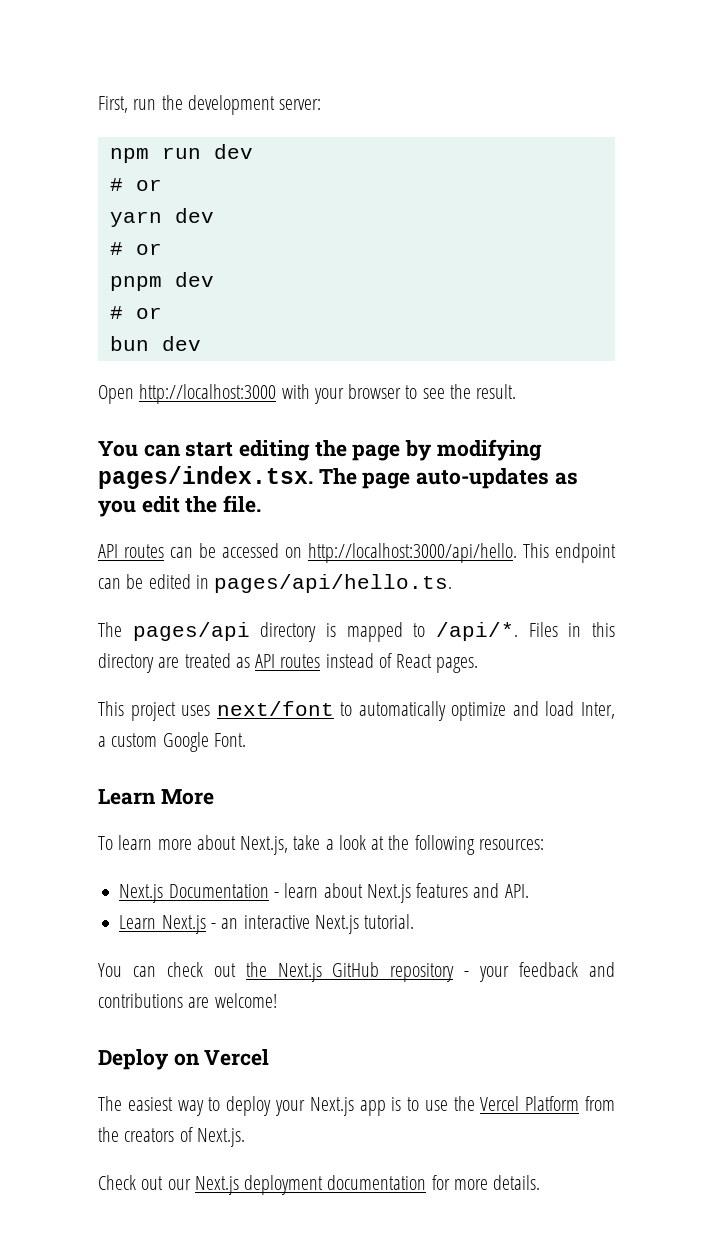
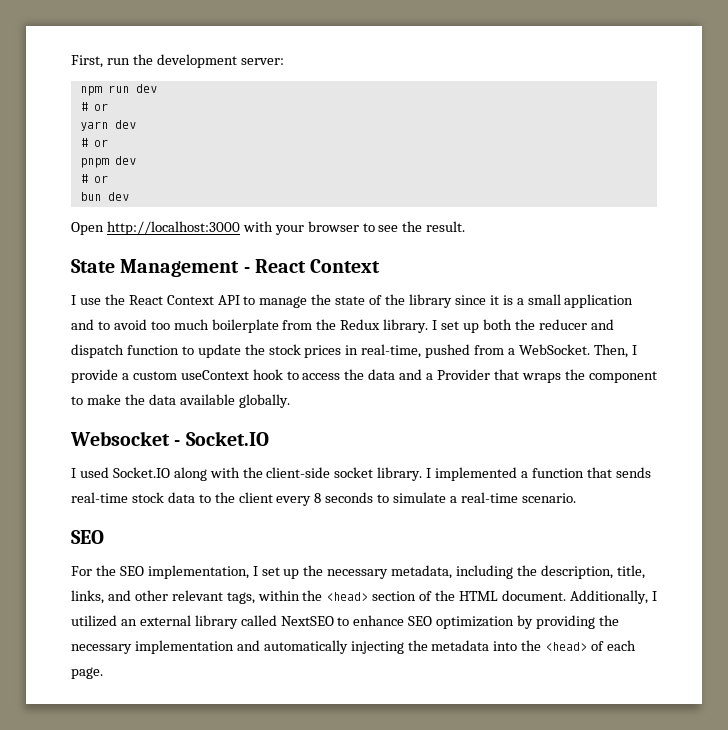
- You can start editing the page by modifying pages/index.tsx. The page auto-updates as you edit the file.
- API routes can be accessed on http://localhost:3000/api/hello. This endpoint can be edited in pages/api/hello.ts.
- The pages/api directory is mapped to /api/*. Files in this directory are treated as API routes instead of React pages.
- This project uses next/font to automatically optimize and load Inter, a custom Google Font.
- Learn More
- To learn more about Next.js, take a look at the following resources:
- Next.js Documentation - learn about Next.js features and API.
- Learn Next.js - an interactive Next.js tutorial.
- You can check out the Next.js GitHub repository - your feedback and contributions are welcome!
- Deploy on Vercel
- The easiest way to deploy your Next.js app is to use the Vercel Platform from the creators of Next.js.
- Check out our Next.js deployment documentation for more details.
+ State Management - React Context
+ I use the React Context API to manage the state of the library since it is a small application and to avoid too much boilerplate from the Redux library. I set up both the reducer and dispatch function to update the stock prices in real-time, pushed from a WebSocket. Then, I provide a custom useContext hook to access the data and a Provider that wraps the component to make the data available globally.
+ Websocket - Socket.IO
+ I used Socket.IO along with the client-side socket library. I implemented a function that sends real-time stock data to the client every 8 seconds to simulate a real-time scenario.
+ SEO
+ For the SEO implementation, I set up the necessary metadata, including the description, title, links, and other relevant tags, within the <head> section of the HTML document. Additionally, I utilized an external library called NextSEO to enhance SEO optimization by providing the necessary implementation and automatically injecting the metadata into the <head> of each page.

